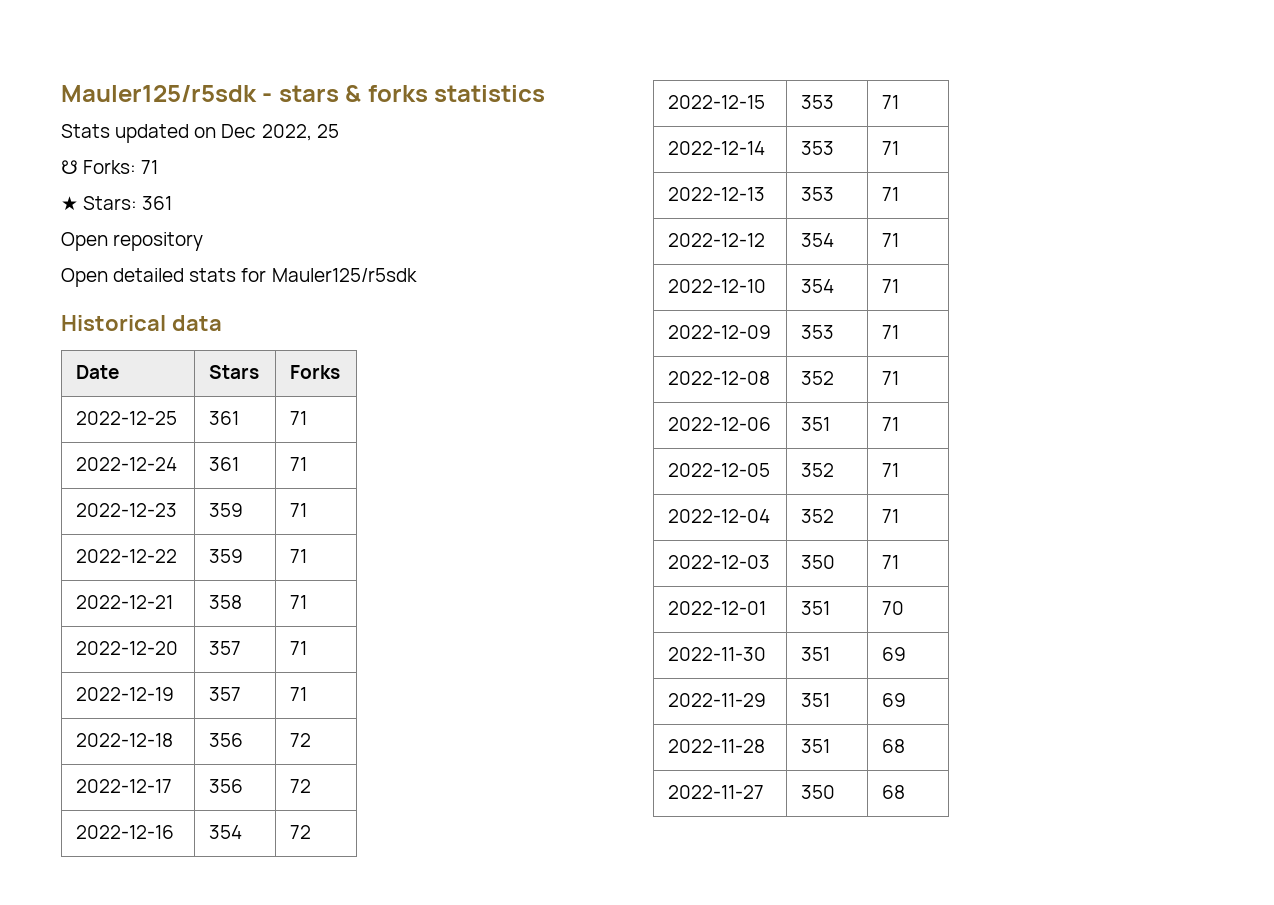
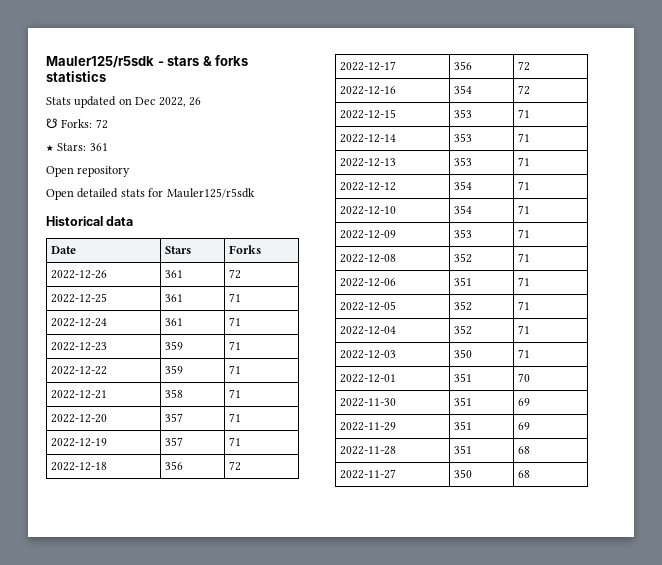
- Stats updated on Dec 2022, 25
+ Stats updated on Dec 2022, 26
- ☋ Forks: 71
+ ☋ Forks: 72
+ 2022-12-26 | 361 | 72

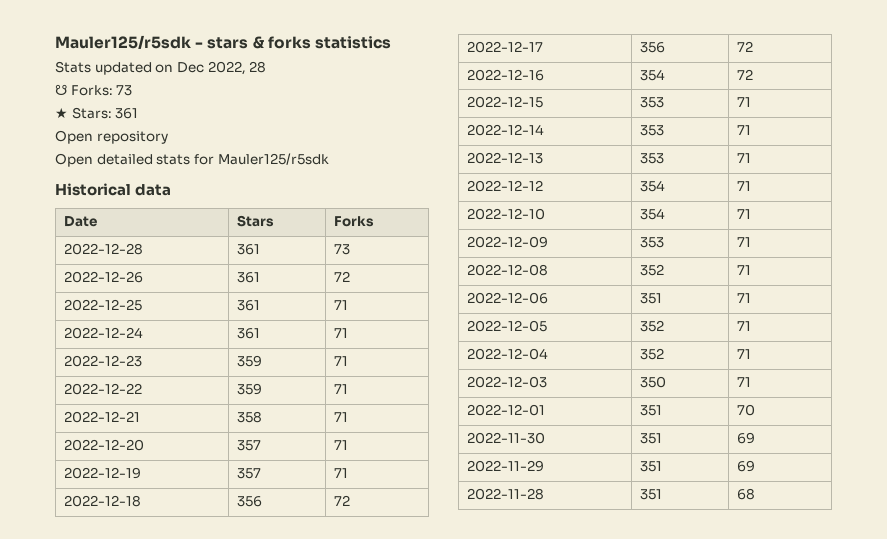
- Stats updated on Dec 2022, 26
+ Stats updated on Dec 2022, 28
- ☋ Forks: 72
+ ☋ Forks: 73
+ 2022-12-28 | 361 | 73
- 2022-11-27 | 350 | 68

